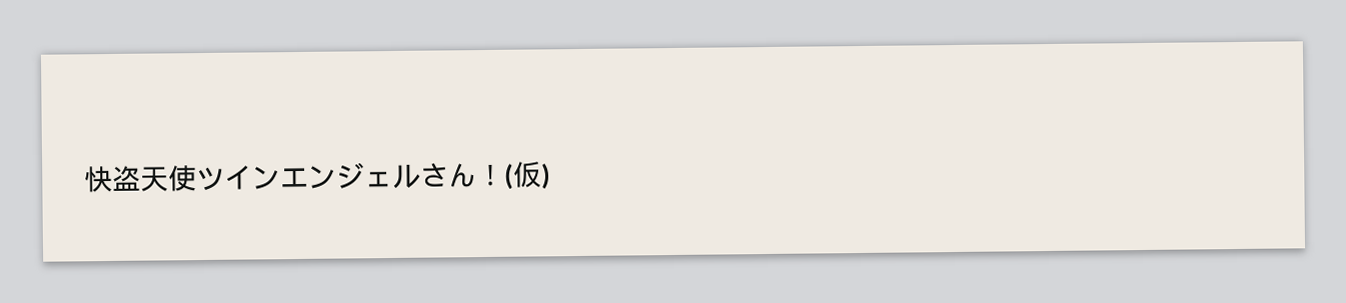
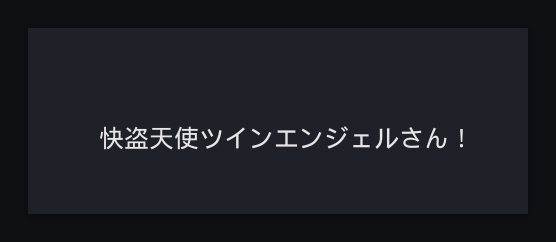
- (仮)

